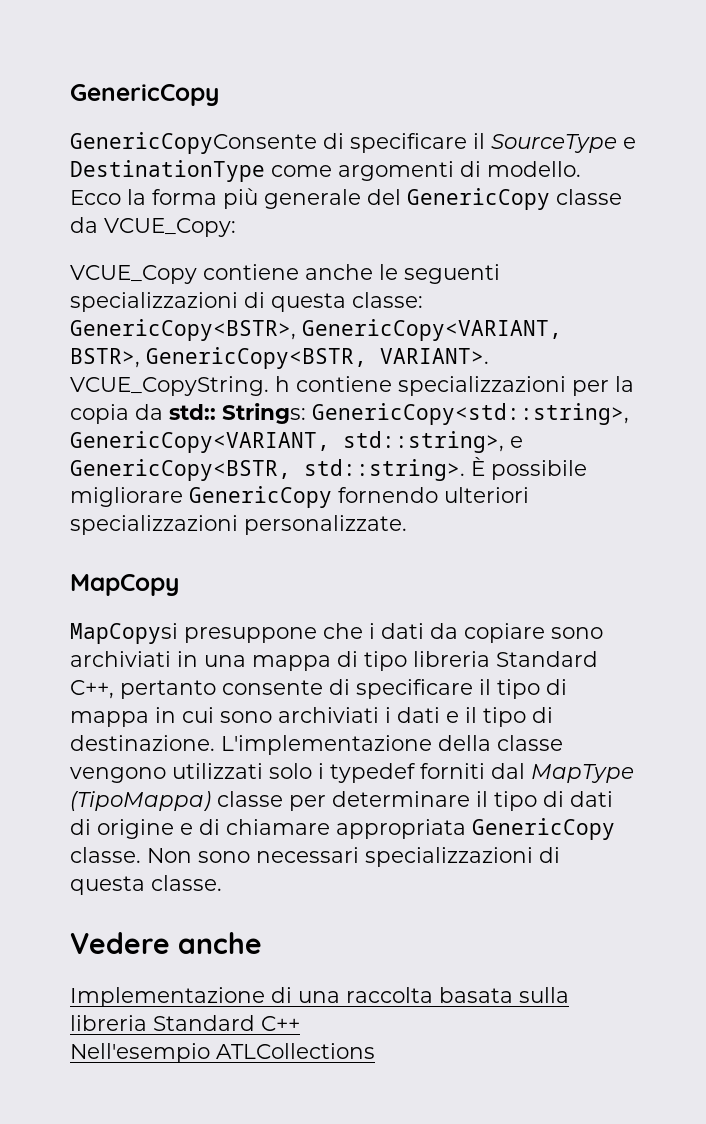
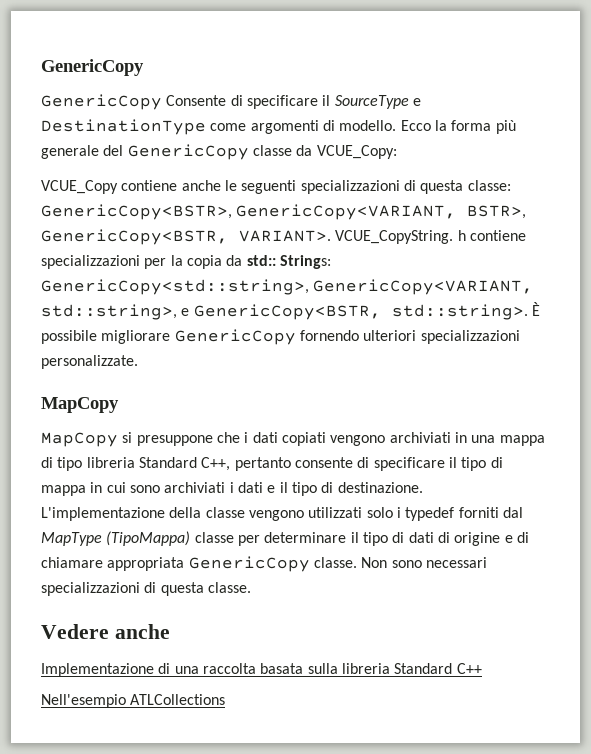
- GenericCopyConsente di specificare il SourceType e DestinationType come argomenti di modello.
+ GenericCopy Consente di specificare il SourceType e DestinationType come argomenti di modello.
- MapCopysi presuppone che i dati da copiare sono archiviati in una mappa di tipo libreria Standard C++, pertanto consente di specificare il tipo di mappa in cui sono archiviati i dati e il tipo di destinazione.
+ MapCopy si presuppone che i dati copiati vengono archiviati in una mappa di tipo libreria Standard C++, pertanto consente di specificare il tipo di mappa in cui sono archiviati i dati e il tipo di destinazione.

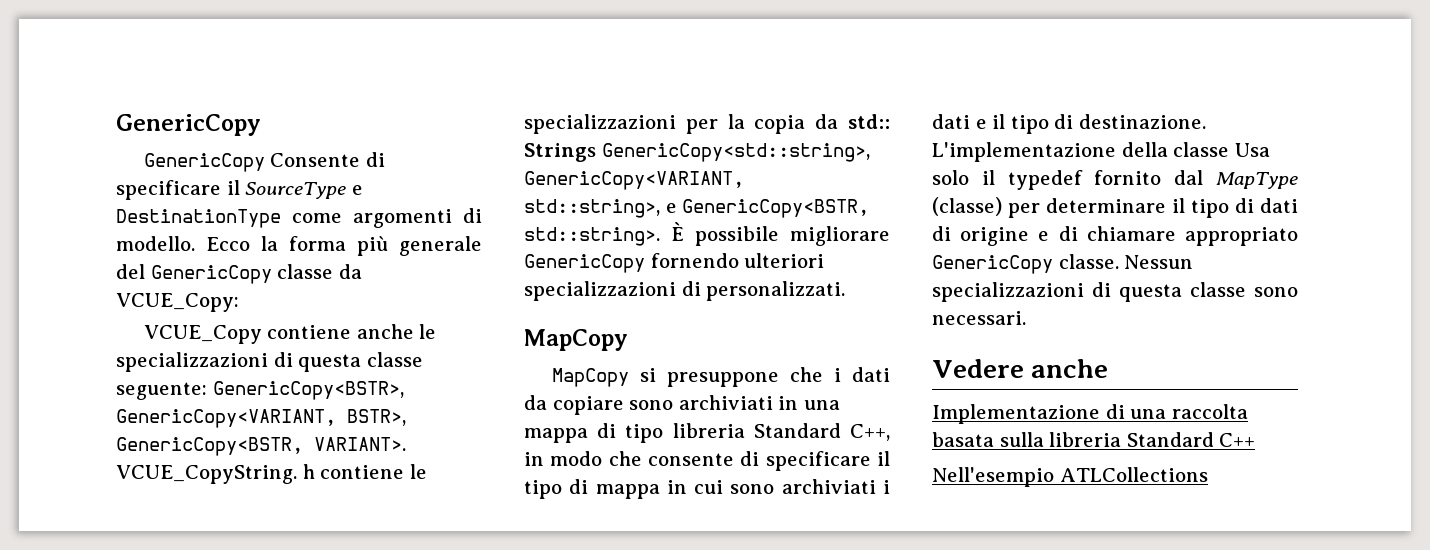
- VCUE_Copy contiene anche le seguenti specializzazioni di questa classe: GenericCopy<BSTR>, GenericCopy<VARIANT, BSTR>, GenericCopy<BSTR, VARIANT>.
+ VCUE_Copy contiene anche le specializzazioni di questa classe seguente: GenericCopy<BSTR>, GenericCopy<VARIANT, BSTR>, GenericCopy<BSTR, VARIANT>.
- VCUE_CopyString. h contiene specializzazioni per la copia da std:: Strings: GenericCopy<std::string>, GenericCopy<VARIANT, std::string>, e GenericCopy<BSTR, std::string>.
+ VCUE_CopyString. h contiene le specializzazioni per la copia da std:: Strings GenericCopy<std::string>, GenericCopy<VARIANT, std::string>, e GenericCopy<BSTR, std::string>.
- È possibile migliorare GenericCopy fornendo ulteriori specializzazioni personalizzate.
+ È possibile migliorare GenericCopy fornendo ulteriori specializzazioni di personalizzati.
- MapCopy si presuppone che i dati copiati vengono archiviati in una mappa di tipo libreria Standard C++, pertanto consente di specificare il tipo di mappa in cui sono archiviati i dati e il tipo di destinazione.
+ MapCopy si presuppone che i dati da copiare sono archiviati in una mappa di tipo libreria Standard C++, in modo che consente di specificare il tipo di mappa in cui sono archiviati i dati e il tipo di destinazione.
- L'implementazione della classe vengono utilizzati solo i typedef forniti dal MapType (TipoMappa) classe per determinare il tipo di dati di origine e di chiamare appropriata GenericCopy classe.
+ L'implementazione della classe Usa solo il typedef fornito dal MapType (classe) per determinare il tipo di dati di origine e di chiamare appropriato GenericCopy classe.
- Non sono necessari specializzazioni di questa classe.
+ Nessun specializzazioni di questa classe sono necessari.

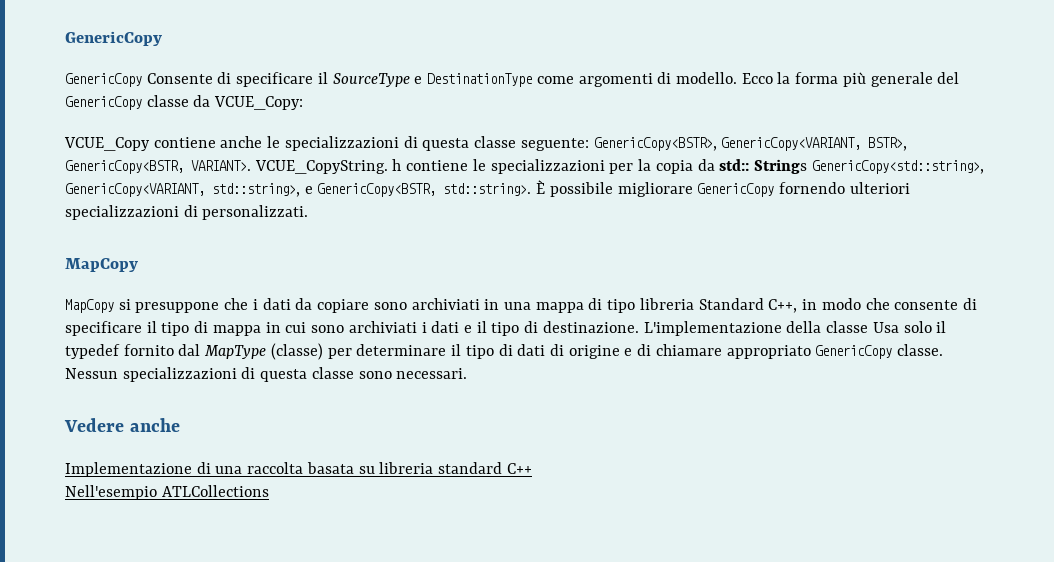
- Implementazione di una raccolta basata sulla libreria Standard C++
+ Implementazione di una raccolta basata su libreria standard C++

